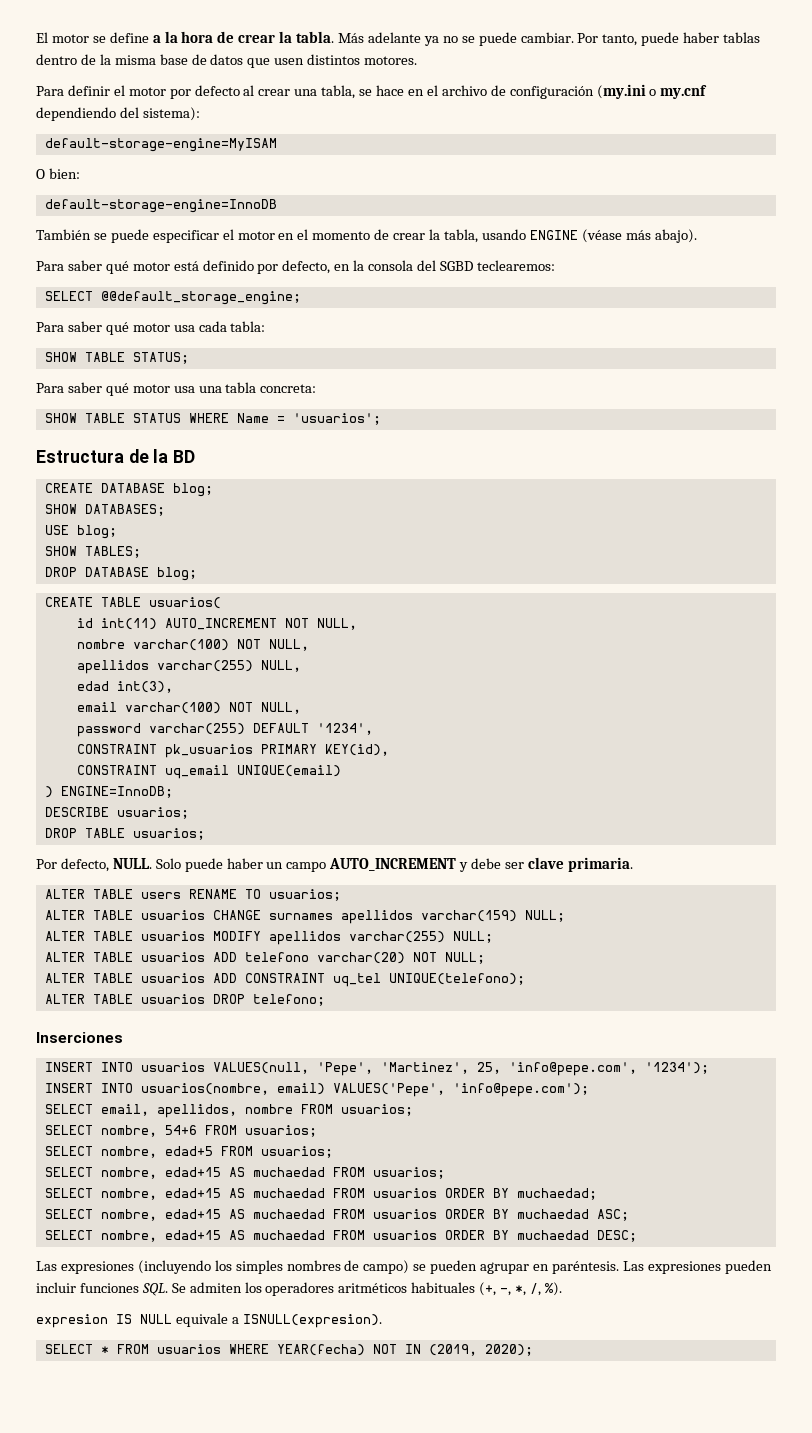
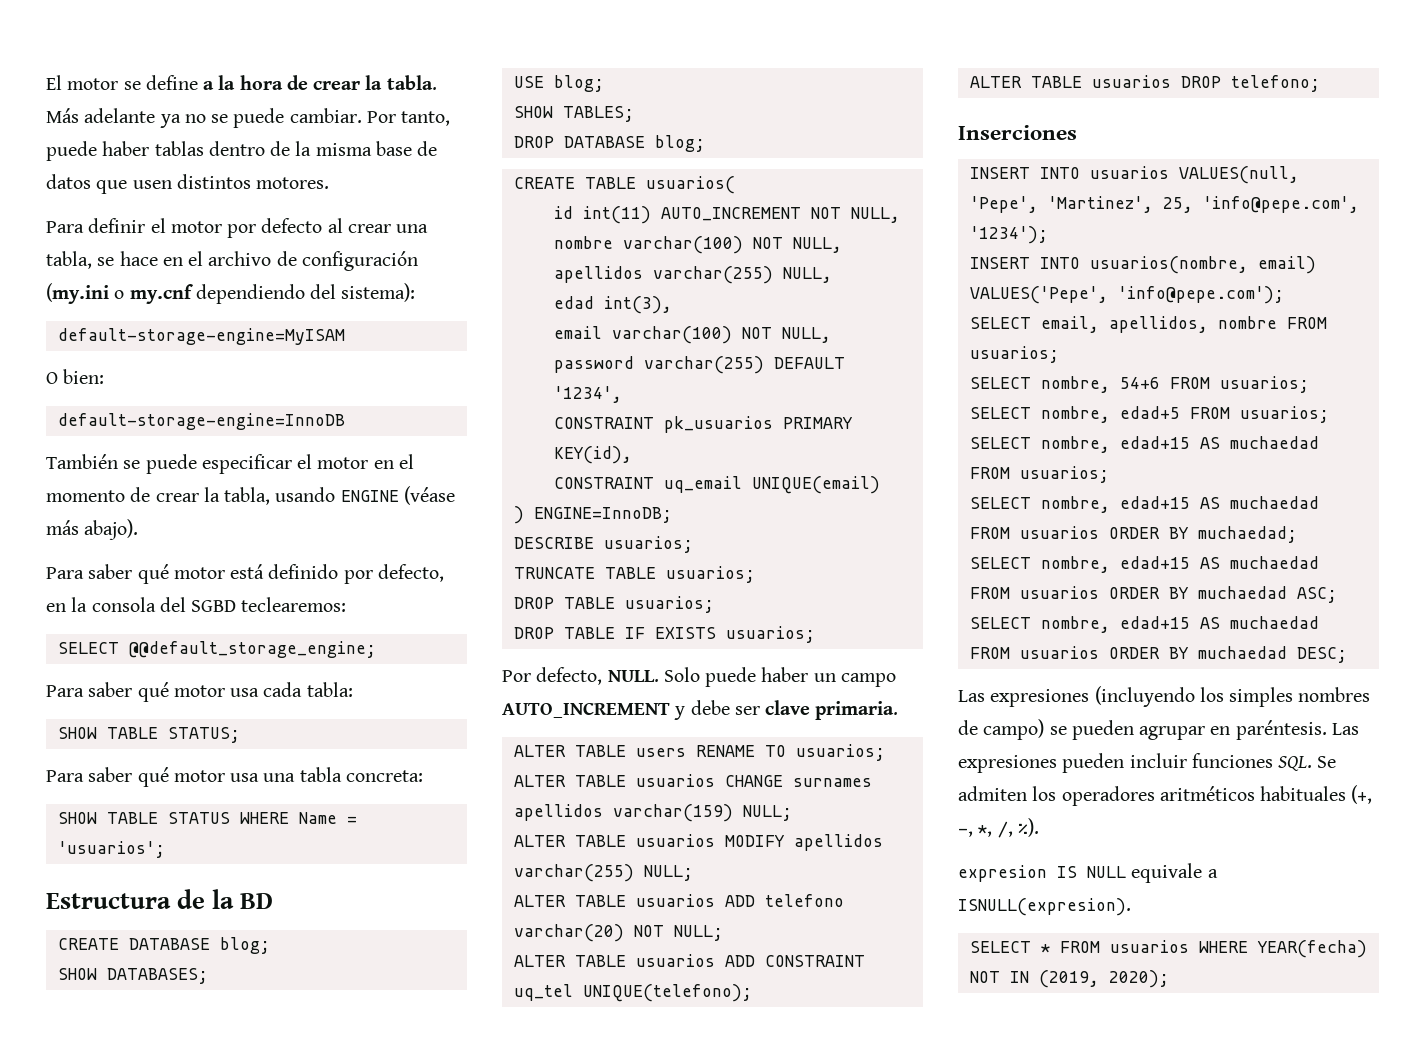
+ TRUNCATE TABLE usuarios;
+ DROP TABLE IF EXISTS usuarios;

